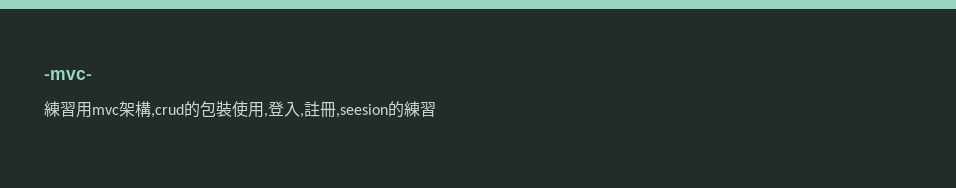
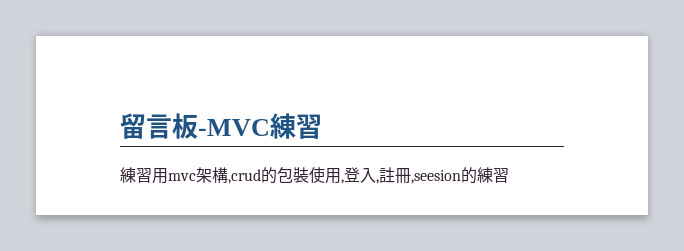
- -mvc-
+ 留言板-MVC練習

